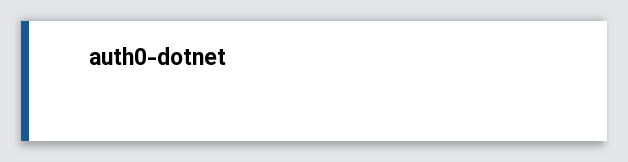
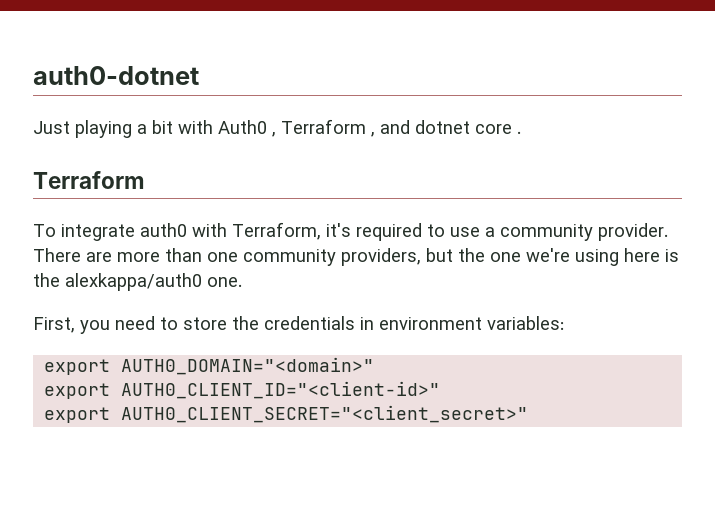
+ Just playing a bit with Auth0 , Terraform , and dotnet core .
+ Terraform
+ To integrate auth0 with Terraform, it's required to use a community provider. There are more than one community providers, but the one we're using here is the alexkappa/auth0 one.
+ First, you need to store the credentials in environment variables:
+ export AUTH0_DOMAIN="<domain>"
+ export AUTH0_CLIENT_ID="<client-id>"
+ export AUTH0_CLIENT_SECRET="<client_secret>"

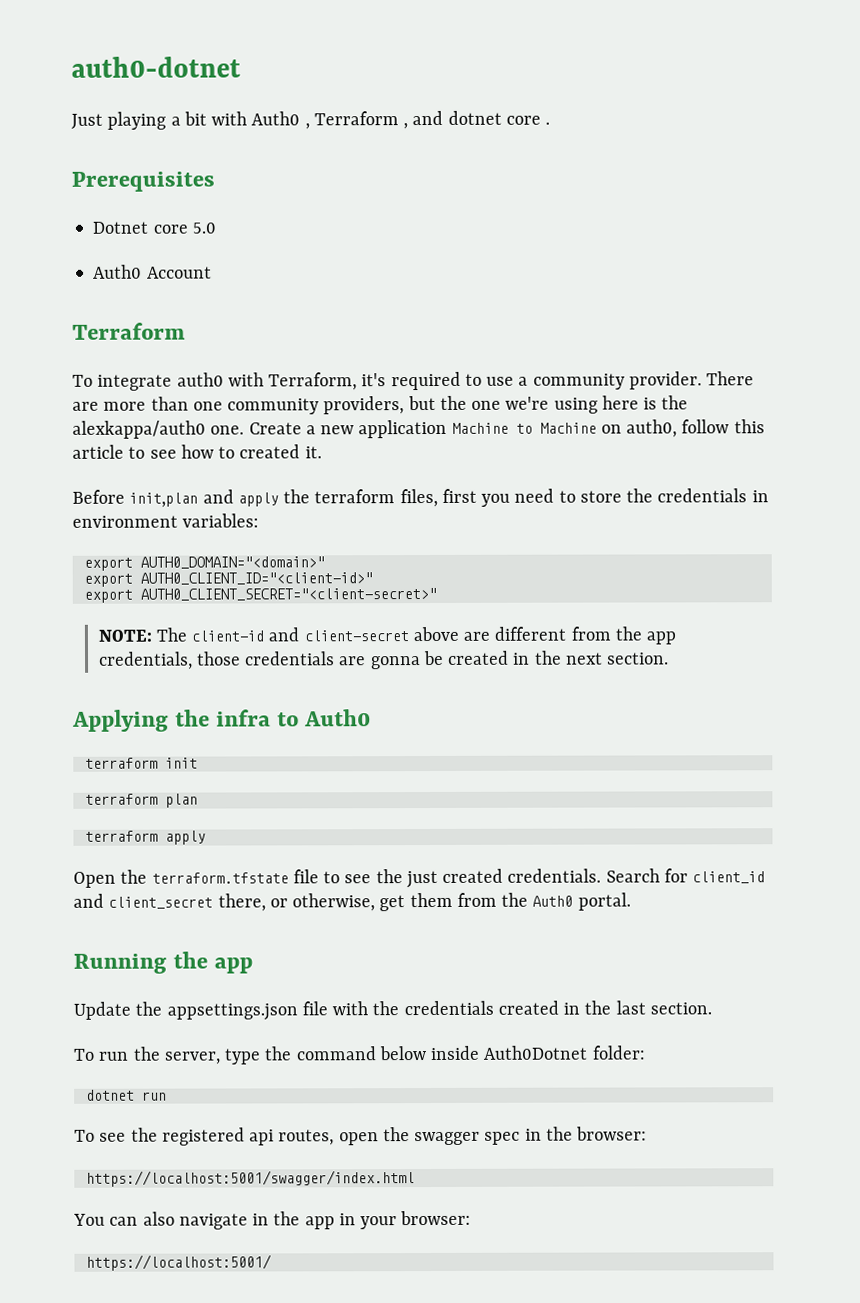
+ Prerequisites
+ Dotnet core 5.0
+ Auth0 Account
- There are more than one community providers, but the one we're using here is the alexkappa/auth0 one.
- First, you need to store the credentials in environment variables:
+ There are more than one community providers, but the one we're using here is the alexkappa/auth0 one. Create a new application Machine to Machine on auth0, follow this article to see how to created it.
+ Before init,plan and apply the terraform files, first you need to store the credentials in environment variables:
- export AUTH0_CLIENT_SECRET="<client_secret>"
+ export AUTH0_CLIENT_SECRET="<client-secret>"
+ NOTE: The client-id and client-secret above are different from the app credentials, those credentials are gonna be created in the next section.
+ Applying the infra to Auth0
+ terraform init
+ terraform plan
+ terraform apply
+ Open the terraform.tfstate file to see the just created credentials. Search for client_id and client_secret there, or otherwise, get them from the Auth0 portal.
+ Running the app
+ Update the appsettings.json file with the credentials created in the last section.
+ To run the server, type the command below inside Auth0Dotnet folder:
+ dotnet run
+ To see the registered api routes, open the swagger spec in the browser:
+ https://localhost:5001/swagger/index.html
+ You can also navigate in the app in your browser:
+ https://localhost:5001/

